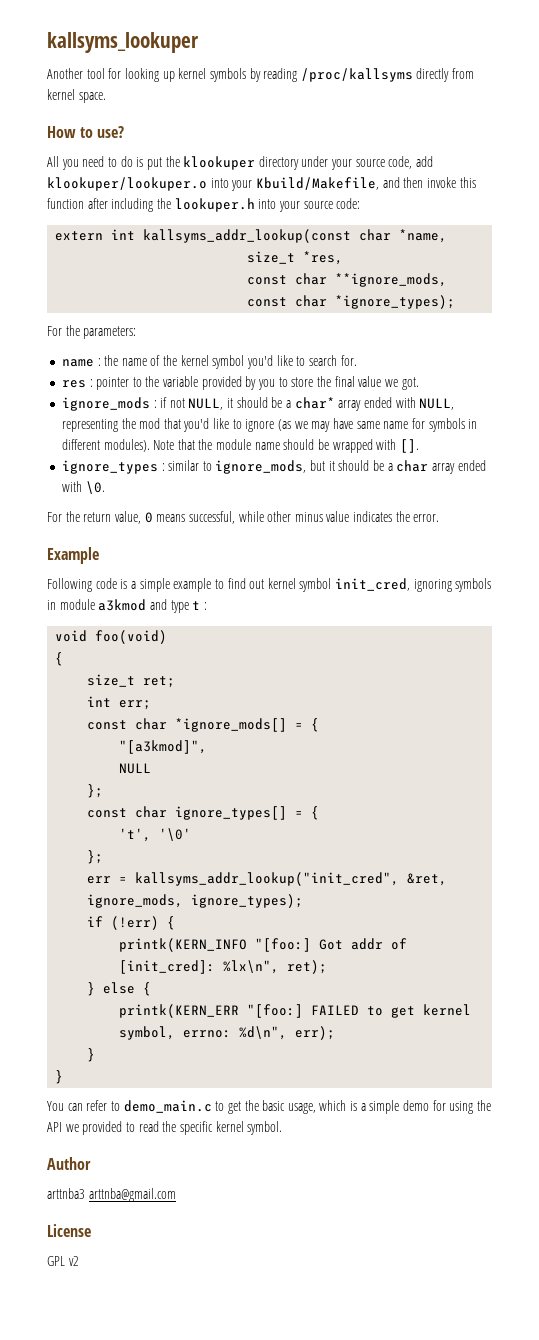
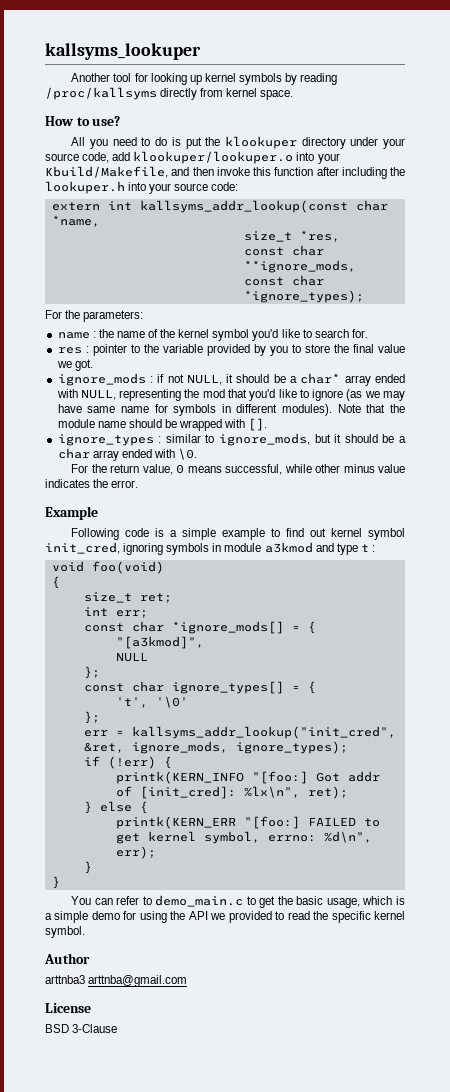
- GPL v2
+ BSD 3-Clause

